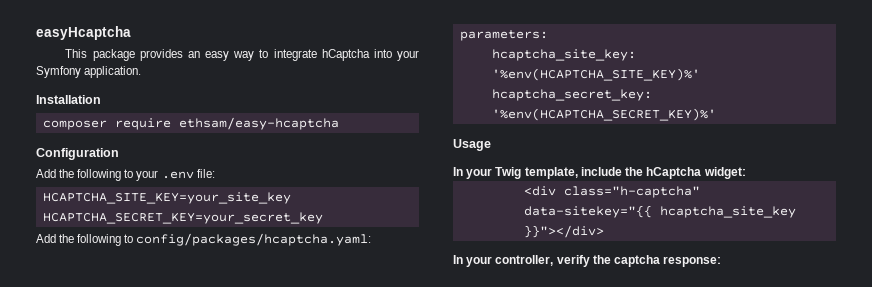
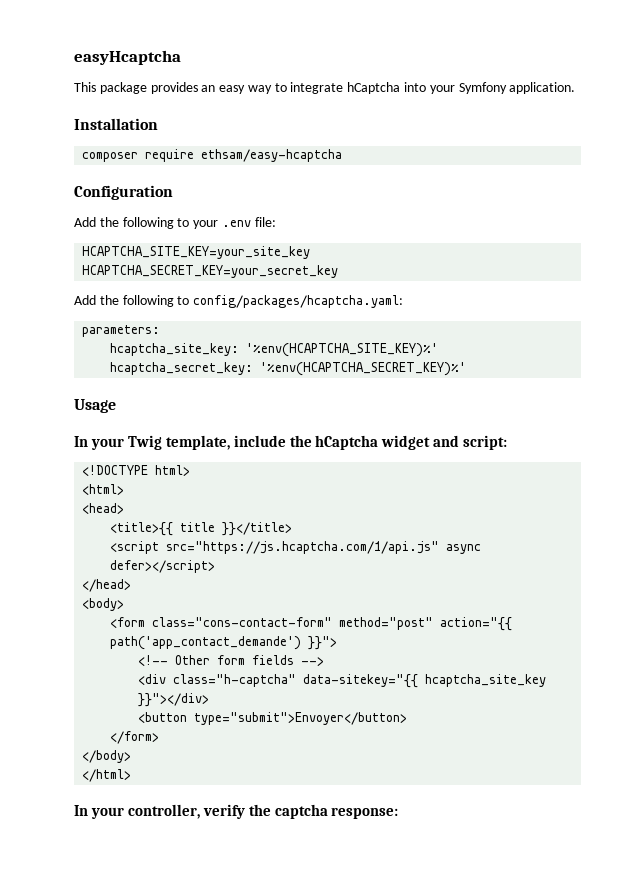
- In your Twig template, include the hCaptcha widget:
+ In your Twig template, include the hCaptcha widget and script:
+ <!DOCTYPE html>
+ <html>
+ <head>
+ <title>{{ title }}</title>
+ <script src="https://js.hcaptcha.com/1/api.js" async defer></script>
+ </head>
+ <body>
+ <form class="cons-contact-form" method="post" action="{{ path('app_contact_demande') }}">
+ <!-- Other form fields -->
+ <button type="submit">Envoyer</button>
+ </form>
+ </body>
+ </html>

